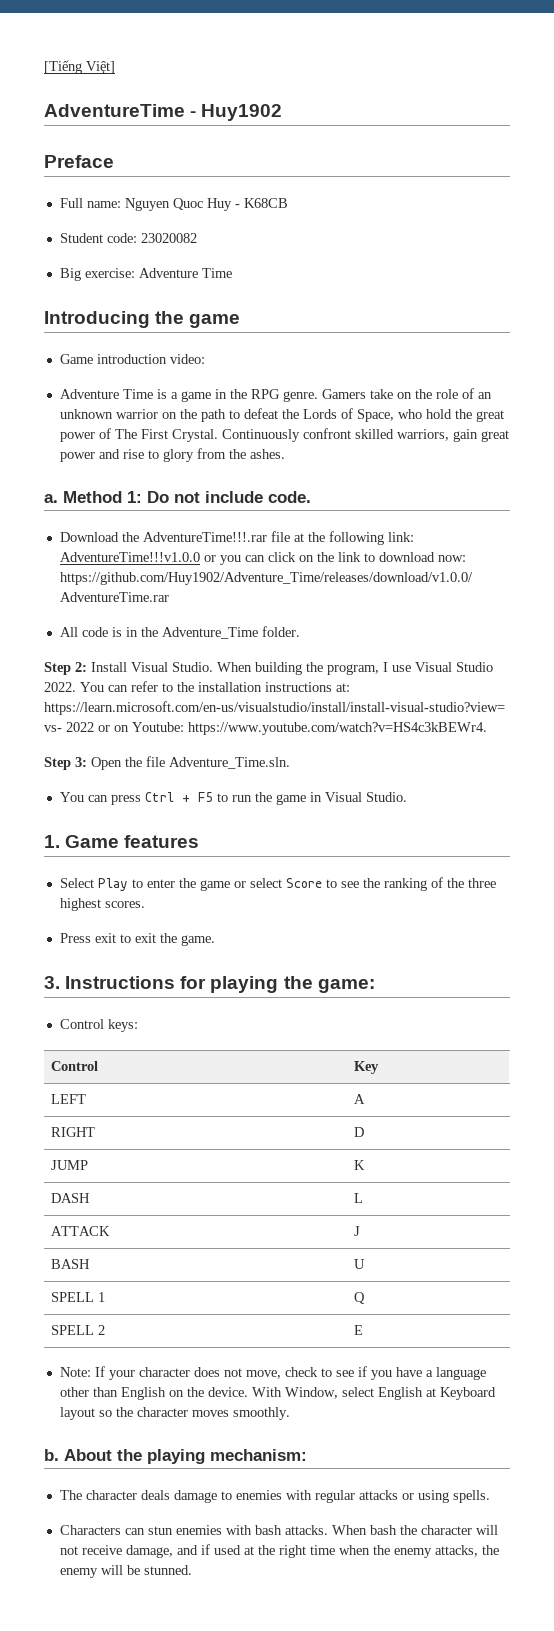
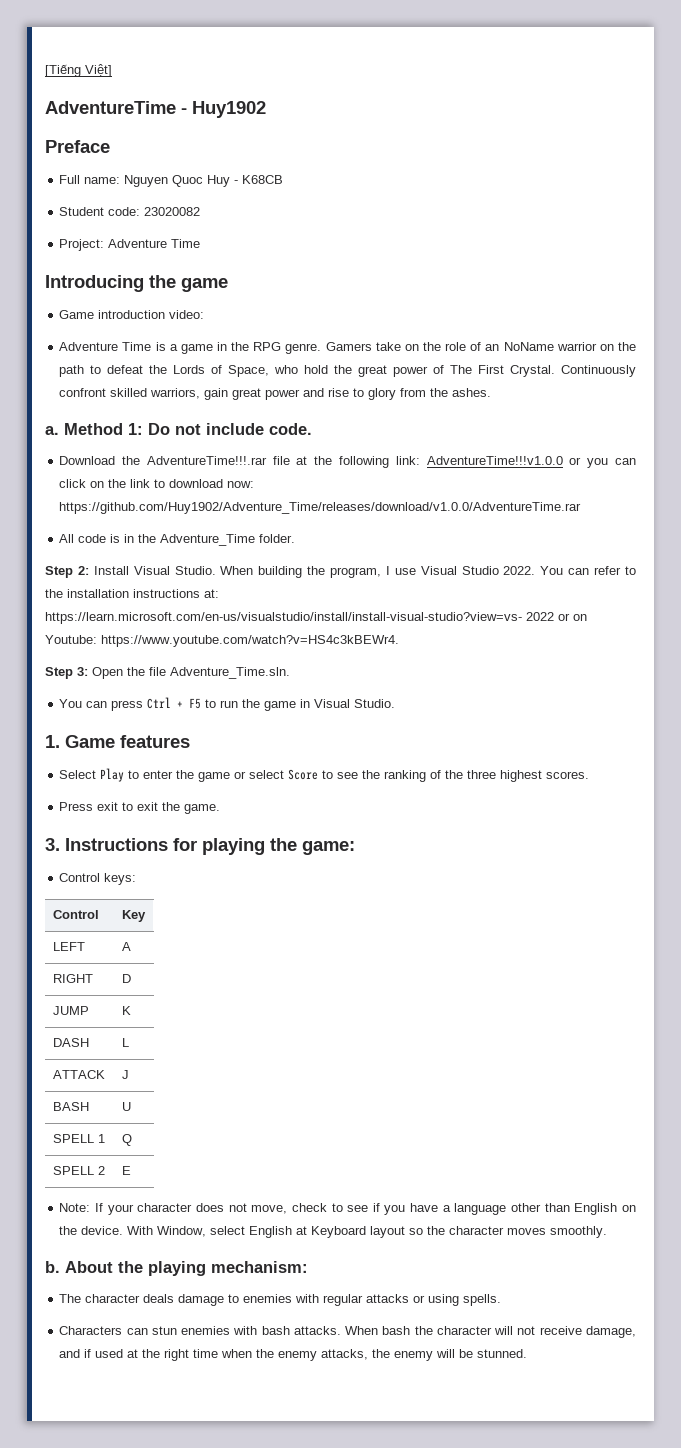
- Big exercise: Adventure Time
+ Project: Adventure Time
- Gamers take on the role of an unknown warrior on the path to defeat the Lords of Space, who hold the great power of The First Crystal.
+ Gamers take on the role of an NoName warrior on the path to defeat the Lords of Space, who hold the great power of The First Crystal.

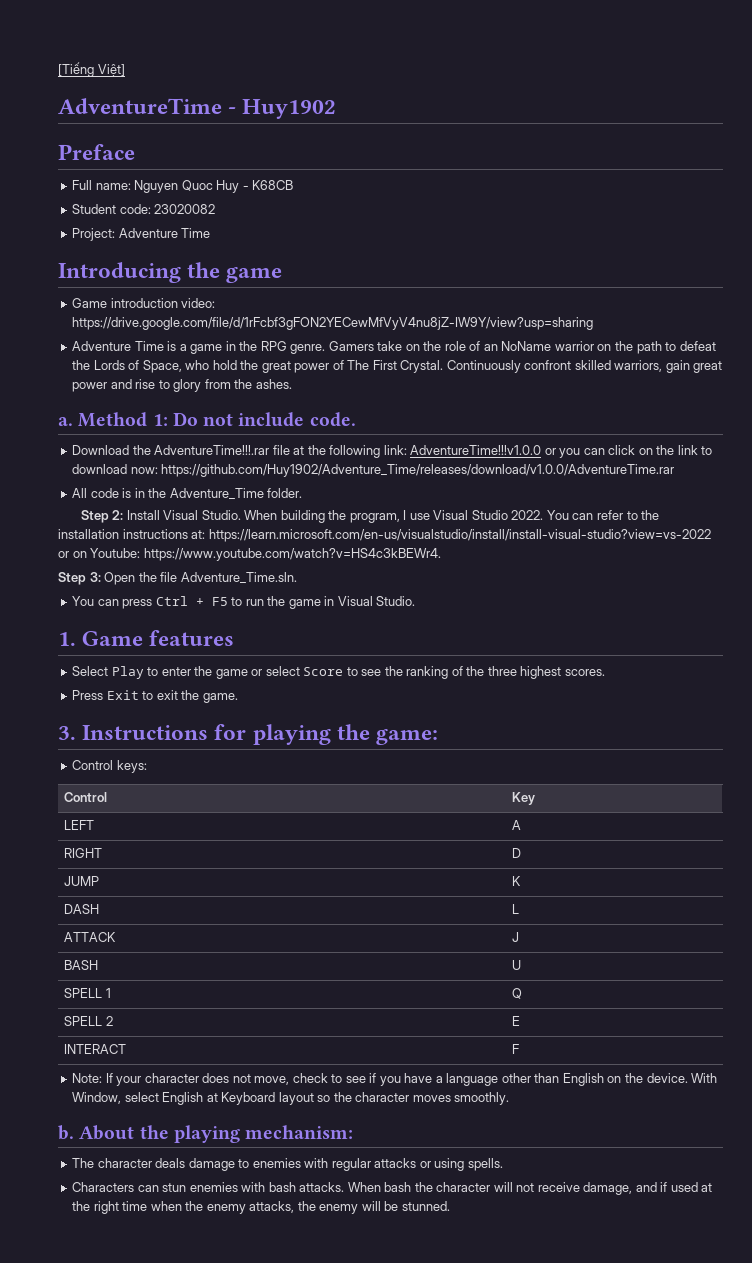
- Game introduction video:
+ Game introduction video: https://drive.google.com/file/d/1rFcbf3gFON2YECewMfVyV4nu8jZ-IW9Y/view?usp=sharing
- You can refer to the installation instructions at: https://learn.microsoft.com/en-us/visualstudio/install/install-visual-studio?view=vs- 2022 or on Youtube: https://www.youtube.com/watch?v=HS4c3kBEWr4.
+ You can refer to the installation instructions at: https://learn.microsoft.com/en-us/visualstudio/install/install-visual-studio?view=vs-2022 or on Youtube: https://www.youtube.com/watch?v=HS4c3kBEWr4.
- Press exit to exit the game.
+ Press Exit to exit the game.
+ INTERACT | F

